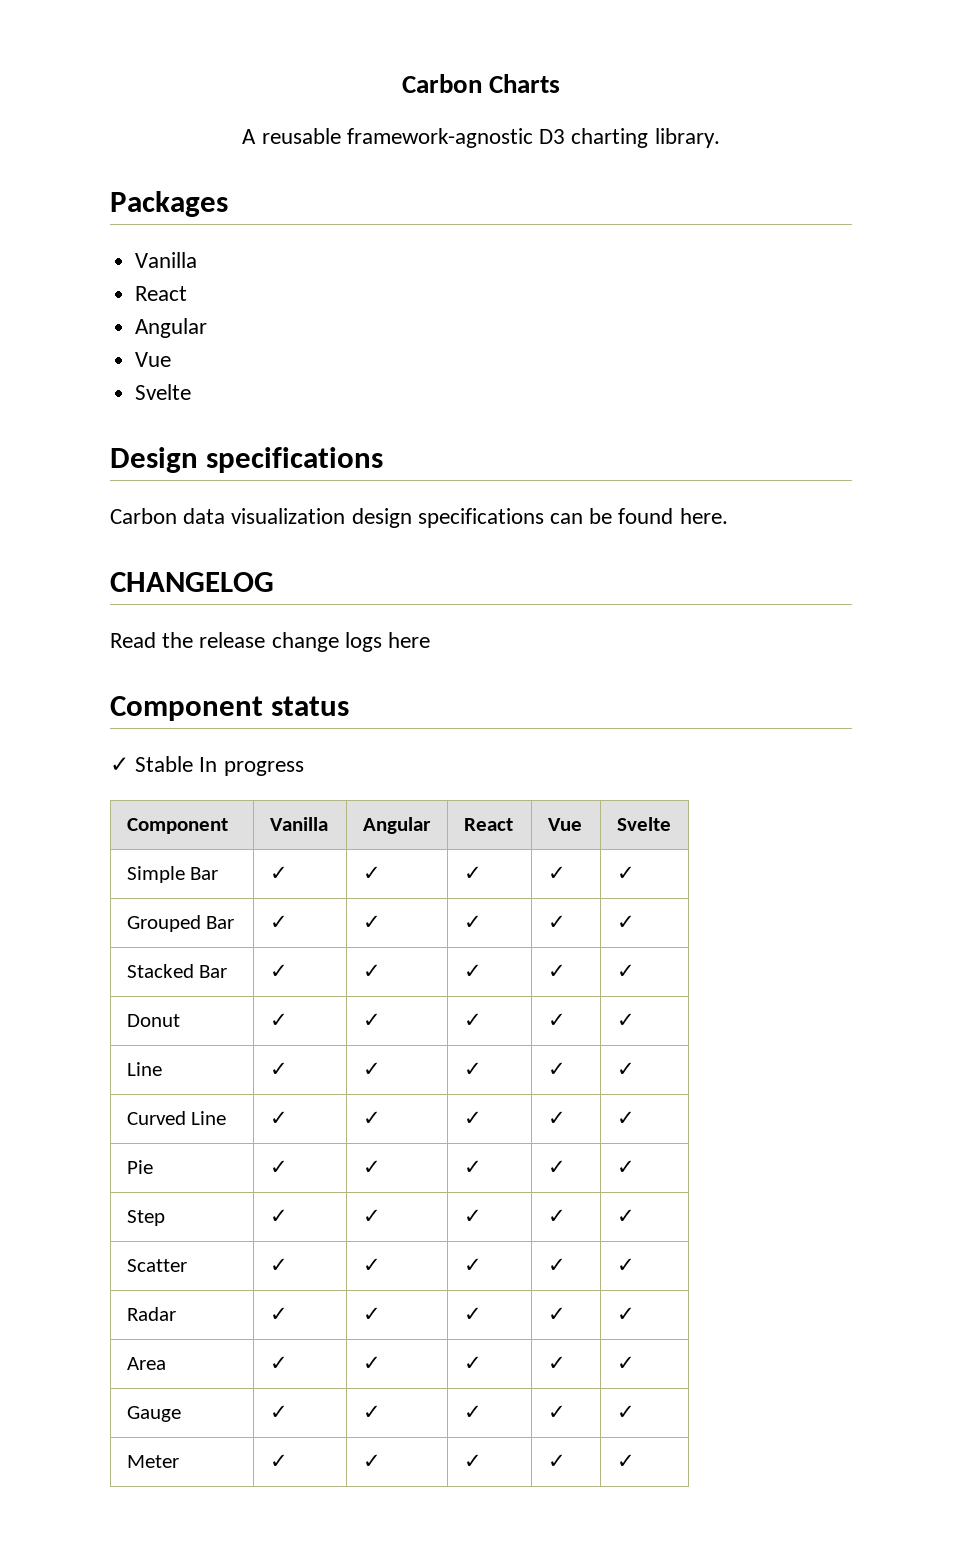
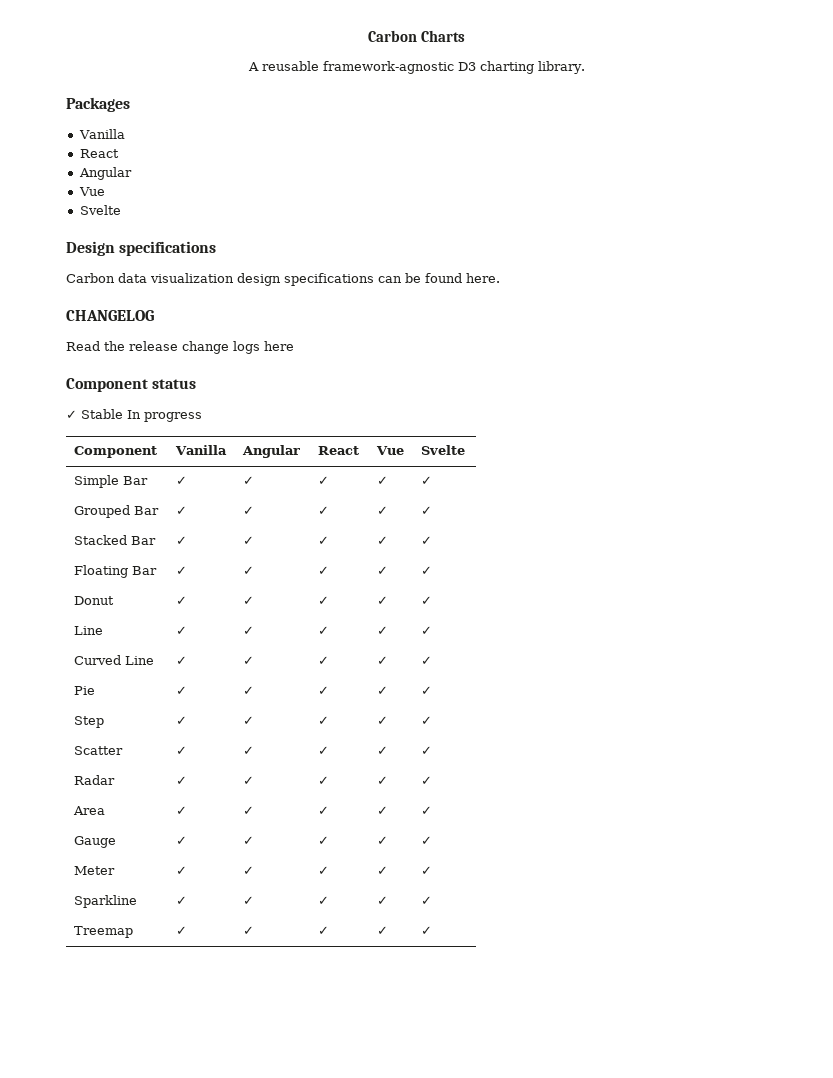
+ Floating Bar | ✓ | ✓ | ✓ | ✓ | ✓
+ Sparkline | ✓ | ✓ | ✓ | ✓ | ✓
+ Treemap | ✓ | ✓ | ✓ | ✓ | ✓

